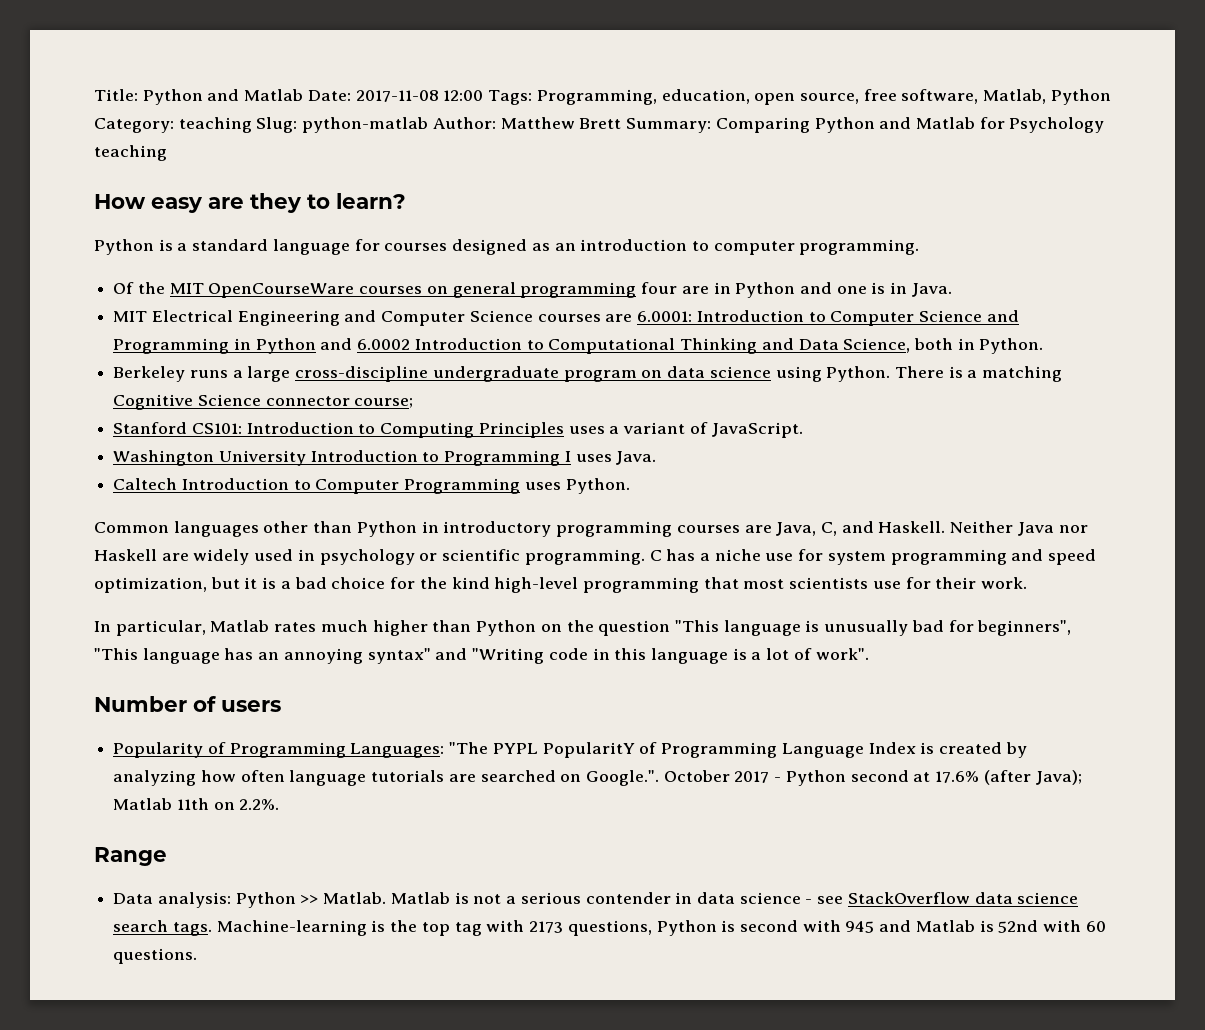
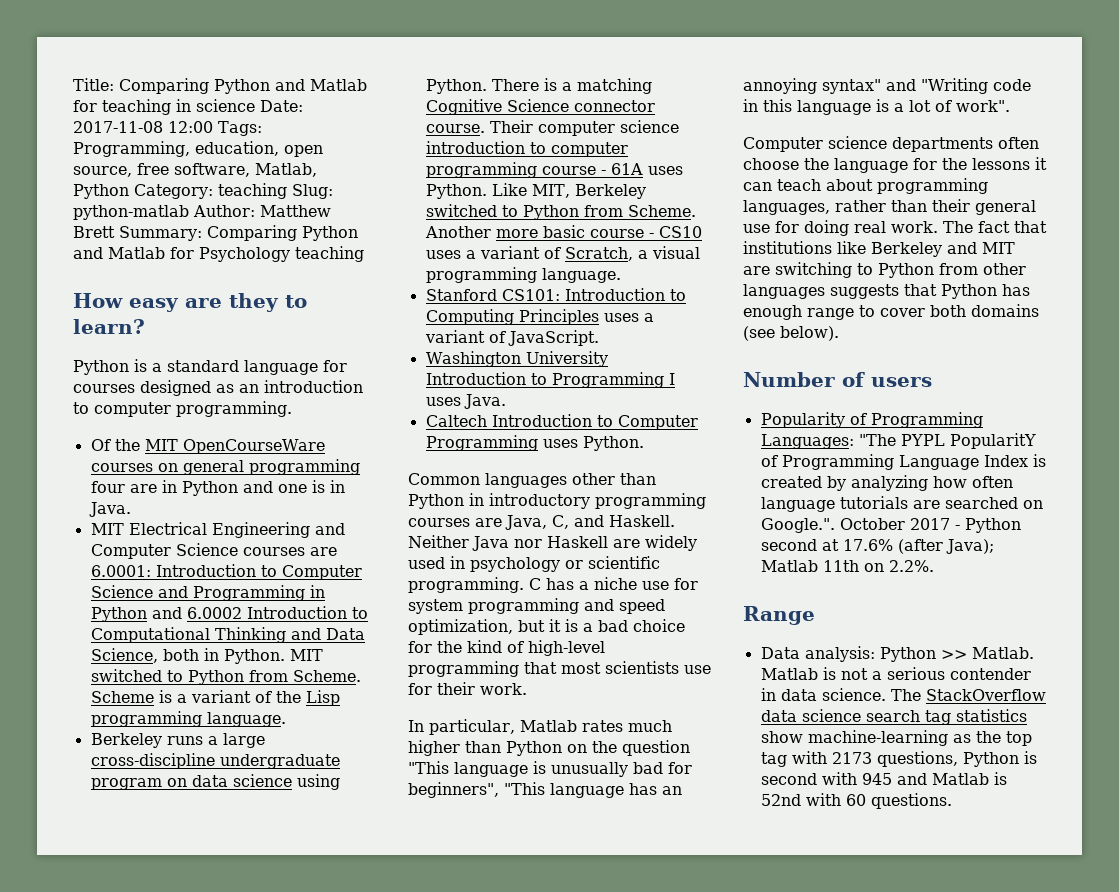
- Title: Python and Matlab Date: 2017-11-08 12:00 Tags: Programming, education, open source, free software, Matlab, Python Category: teaching Slug: python-matlab Author: Matthew Brett Summary: Comparing Python and Matlab for Psychology teaching
+ Title: Comparing Python and Matlab for teaching in science Date: 2017-11-08 12:00 Tags: Programming, education, open source, free software, Matlab, Python Category: teaching Slug: python-matlab Author: Matthew Brett Summary: Comparing Python and Matlab for Psychology teaching
+ MIT switched to Python from Scheme. Scheme is a variant of the Lisp programming language.
- There is a matching Cognitive Science connector course;
+ There is a matching Cognitive Science connector course. Their computer science introduction to computer programming course - 61A uses Python. Like MIT, Berkeley switched to Python from Scheme. Another more basic course - CS10 uses a variant of Scratch, a visual programming language.
- C has a niche use for system programming and speed optimization, but it is a bad choice for the kind high-level programming that most scientists use for their work.
+ C has a niche use for system programming and speed optimization, but it is a bad choice for the kind of high-level programming that most scientists use for their work.
+ Computer science departments often choose the language for the lessons it can teach about programming languages, rather than their general use for doing real work. The fact that institutions like Berkeley and MIT are switching to Python from other languages suggests that Python has enough range to cover both domains (see below).
- Matlab is not a serious contender in data science - see StackOverflow data science search tags. Machine-learning is the top tag with 2173 questions, Python is second with 945 and Matlab is 52nd with 60 questions.
+ Matlab is not a serious contender in data science. The StackOverflow data science search tag statistics show machine-learning as the top tag with 2173 questions, Python is second with 945 and Matlab is 52nd with 60 questions.

